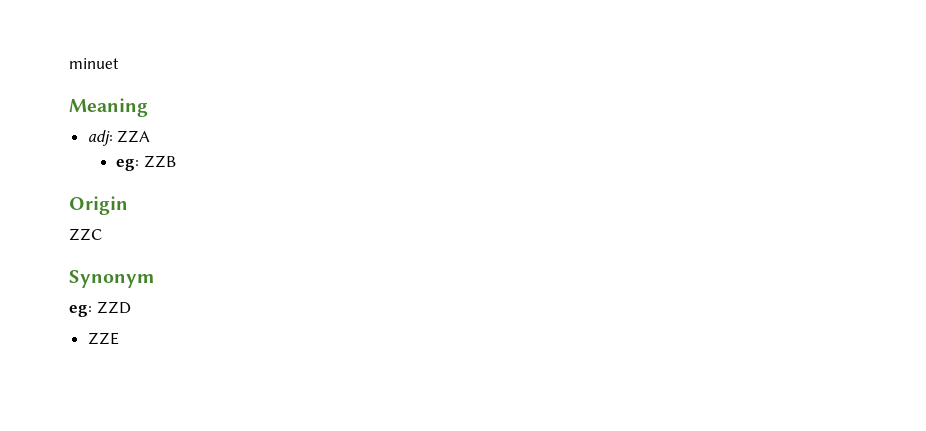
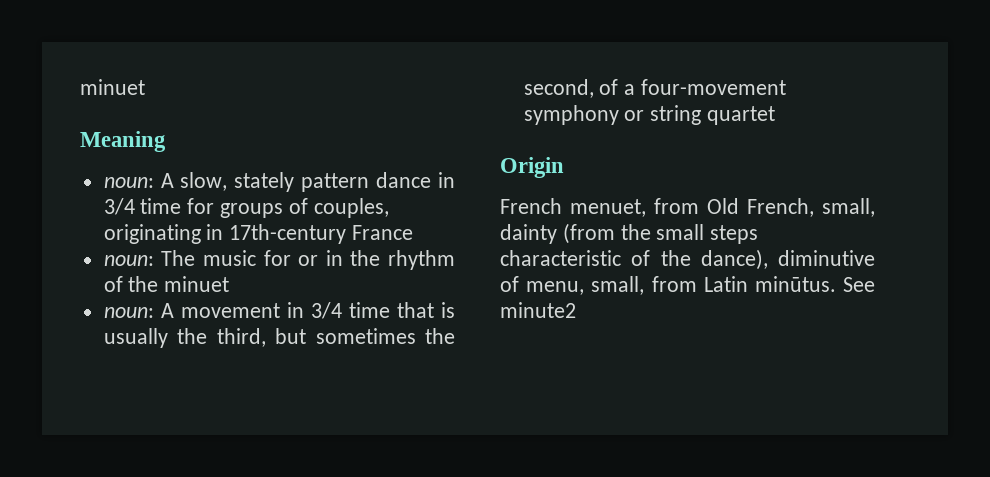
- adj: ZZA
- eg: ZZB
+ noun: A slow, stately pattern dance in 3/4 time for groups of couples, originating in 17th-century France
+ noun: The music for or in the rhythm of the minuet
+ noun: A movement in 3/4 time that is usually the third, but sometimes the second, of a four-movement symphony or string quartet
  Origin
- ZZC
- Synonym
- eg: ZZD
- ZZE
+ French menuet, from Old French, small, dainty (from the small steps characteristic of the dance), diminutive of menu, small, from Latin minūtus. See minute2

